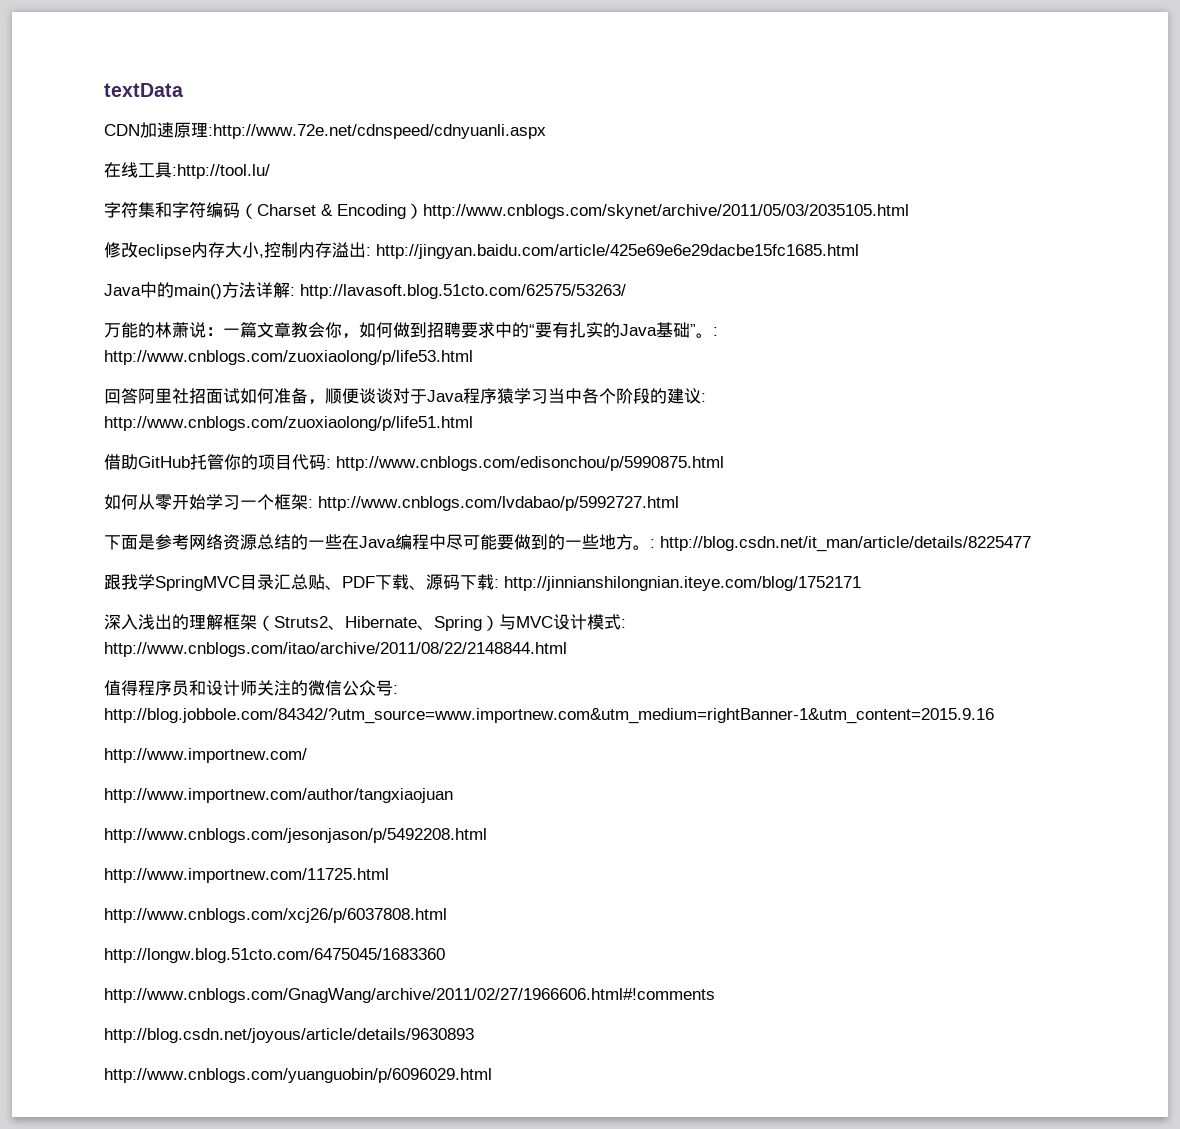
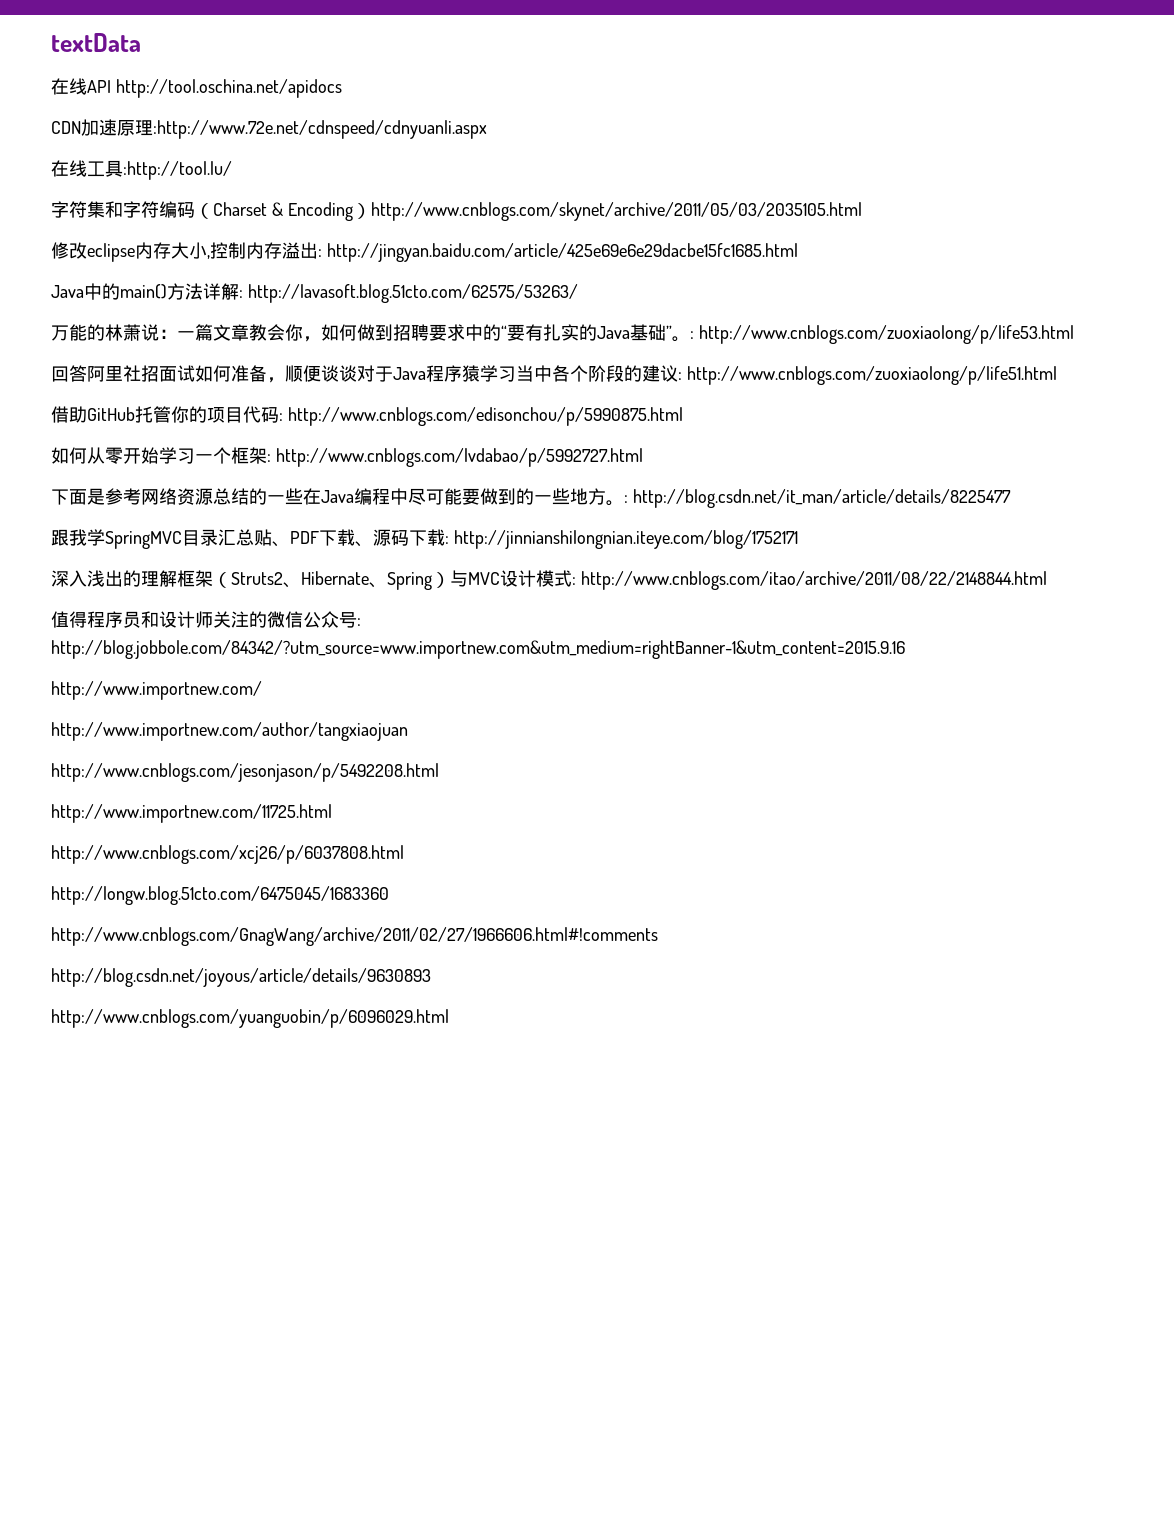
+ 在线API http://tool.oschina.net/apidocs

